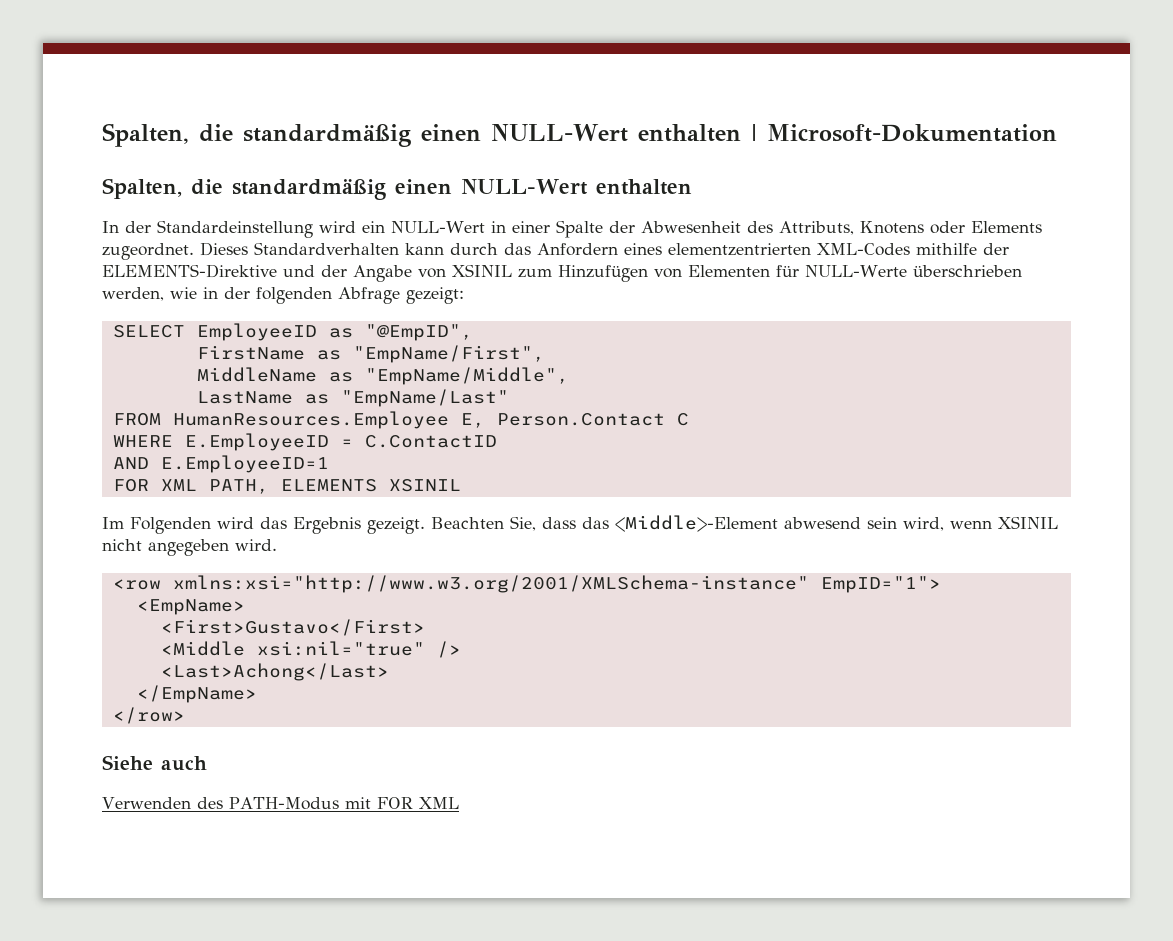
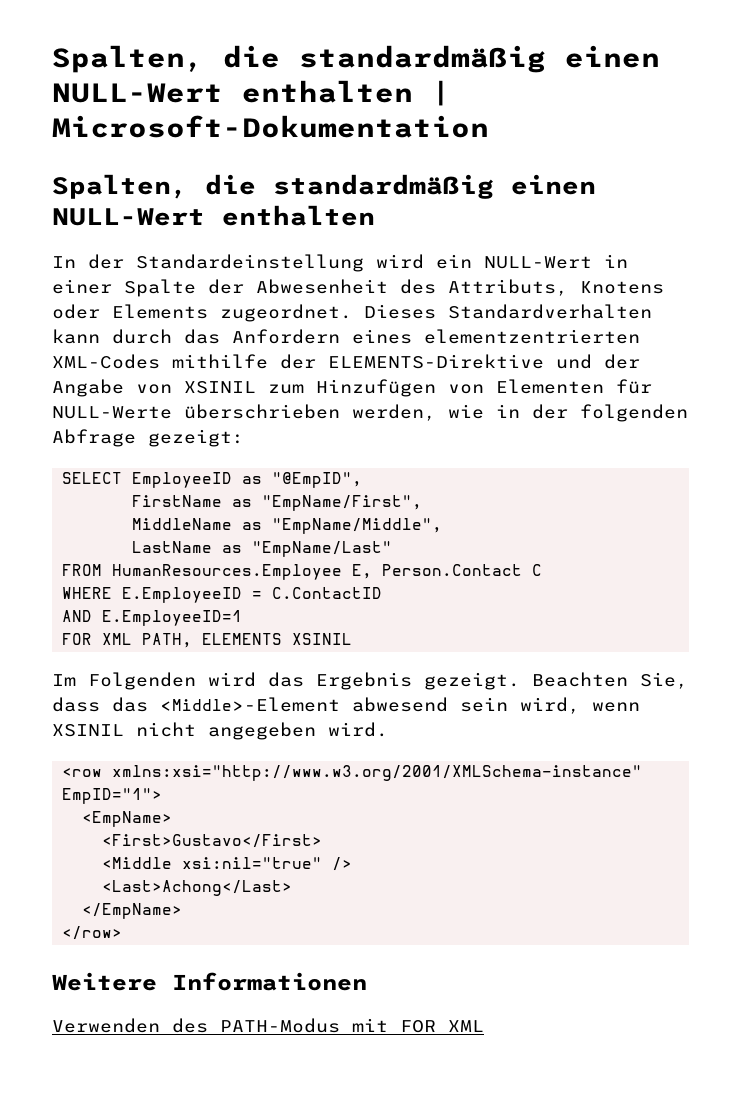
- Siehe auch
+ Weitere Informationen

